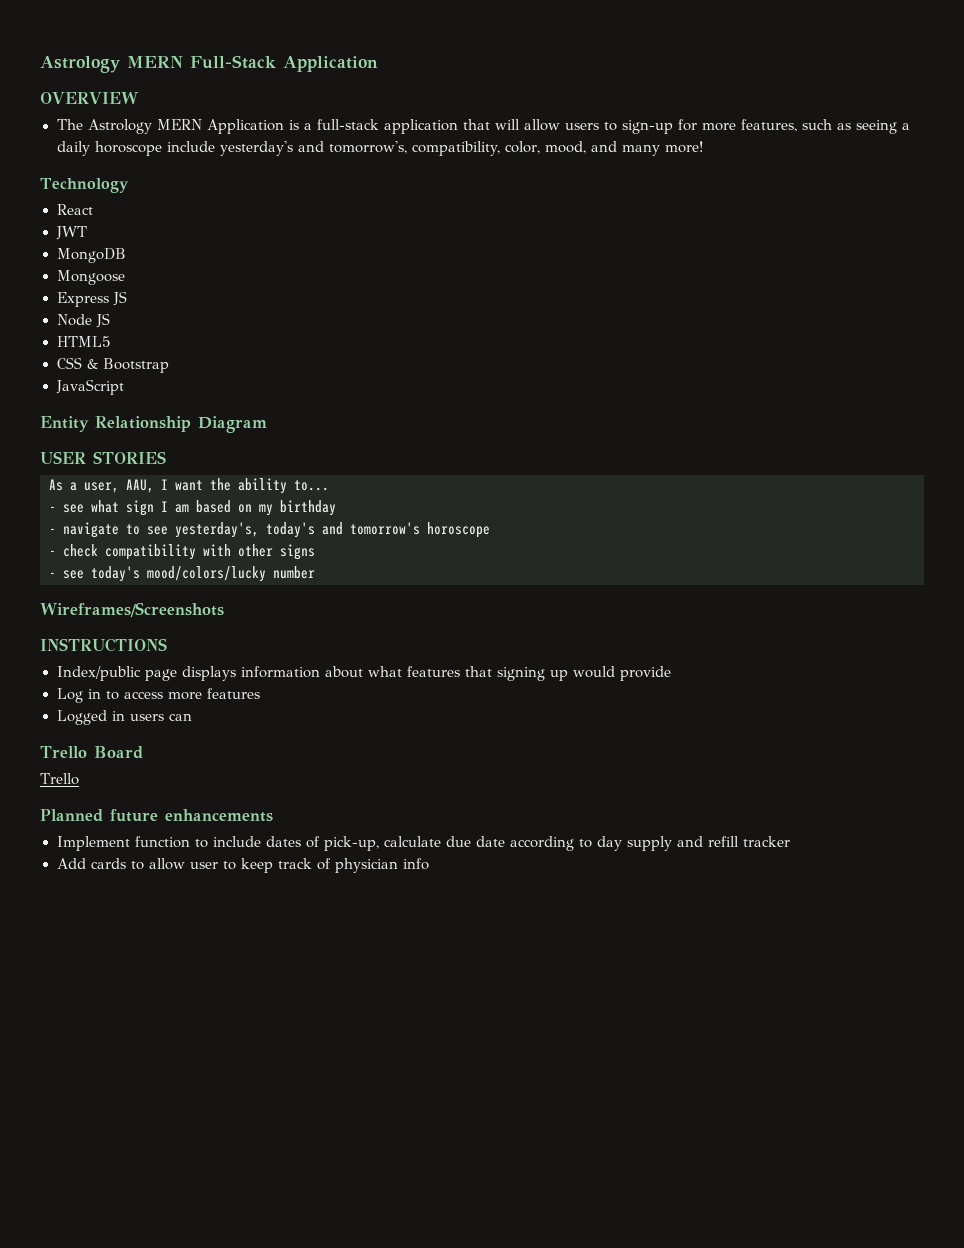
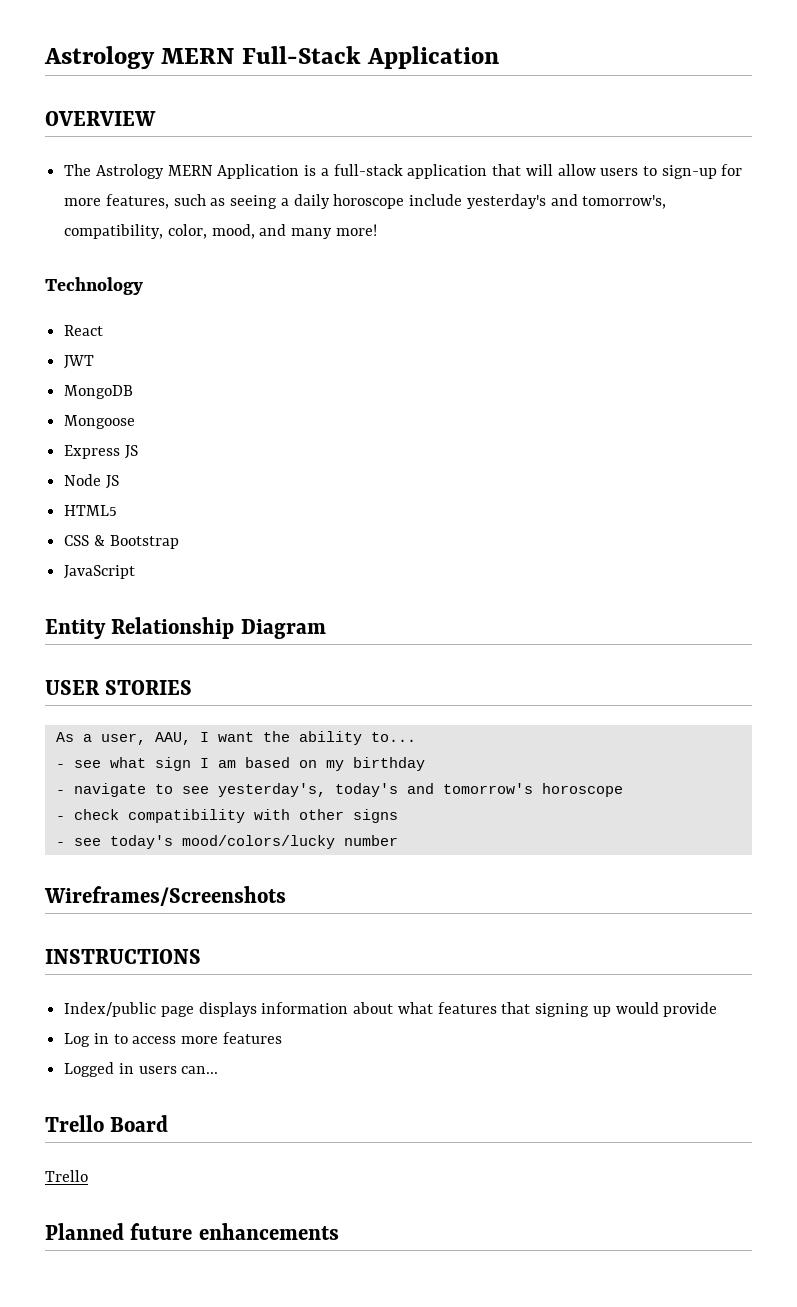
- Logged in users can
+ Logged in users can...
- Implement function to include dates of pick-up, calculate due date according to day supply and refill tracker
- Add cards to allow user to keep track of physician info

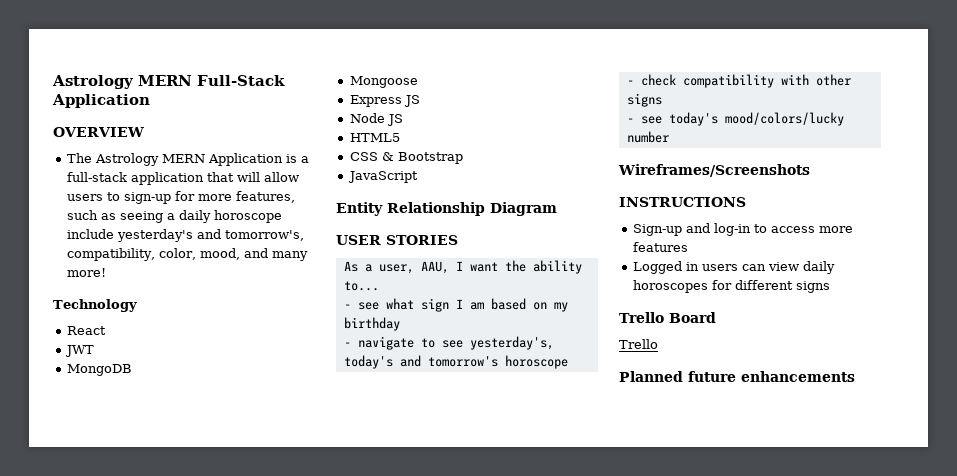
- Index/public page displays information about what features that signing up would provide
- Log in to access more features
+ Sign-up and log-in to access more features
- Logged in users can...
+ Logged in users can view daily horoscopes for different signs

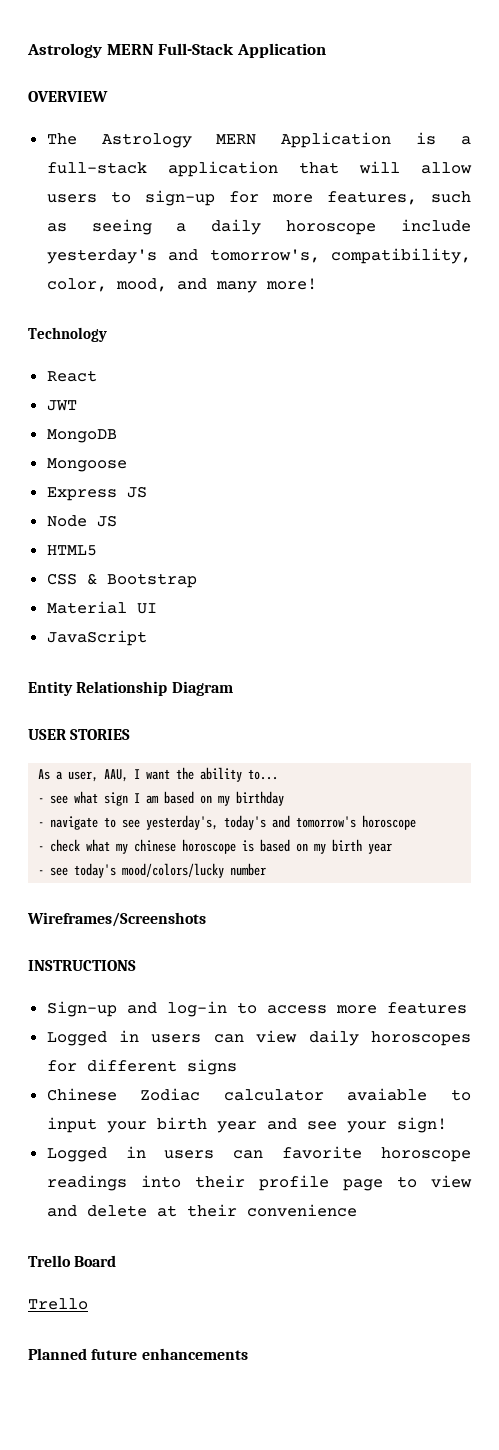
+ Material UI
- - check compatibility with other signs
+ - check what my chinese horoscope is based on my birth year
+ Chinese Zodiac calculator avaiable to input your birth year and see your sign!
+ Logged in users can favorite horoscope readings into their profile page to view and delete at their convenience

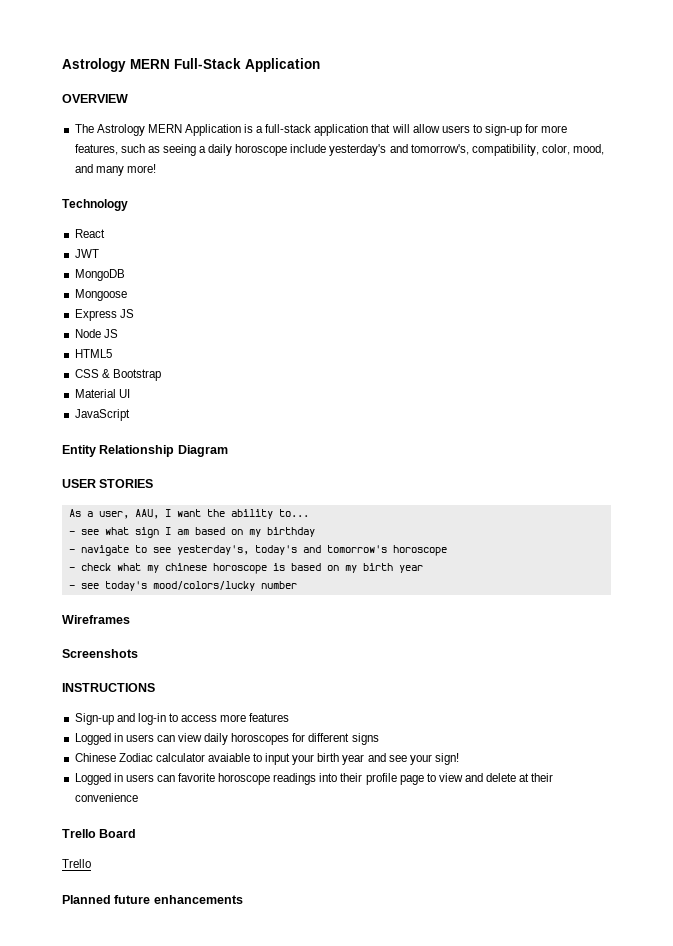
- Wireframes/Screenshots
+ Wireframes
+ Screenshots

